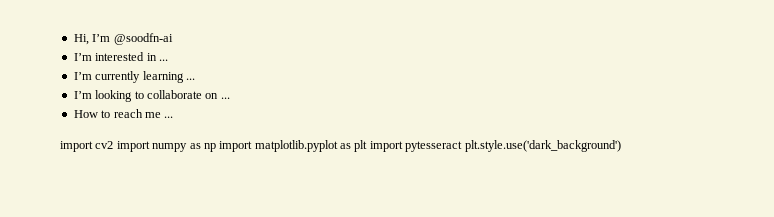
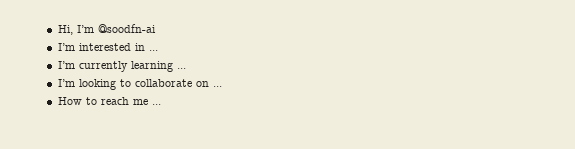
- import cv2 import numpy as np import matplotlib.pyplot as plt import pytesseract plt.style.use('dark_background')

